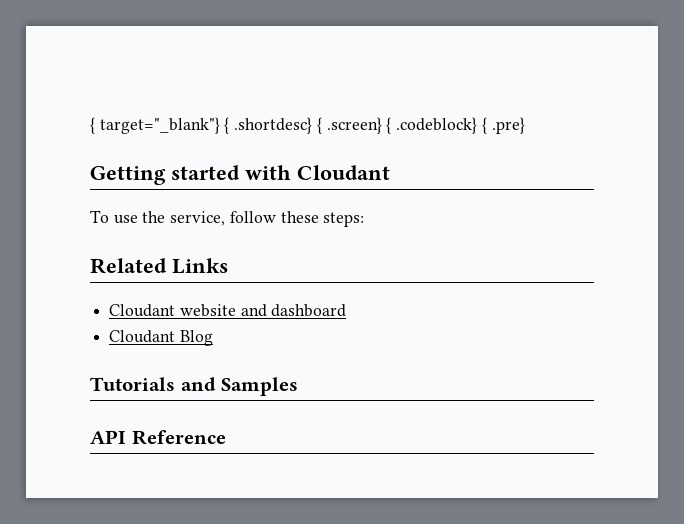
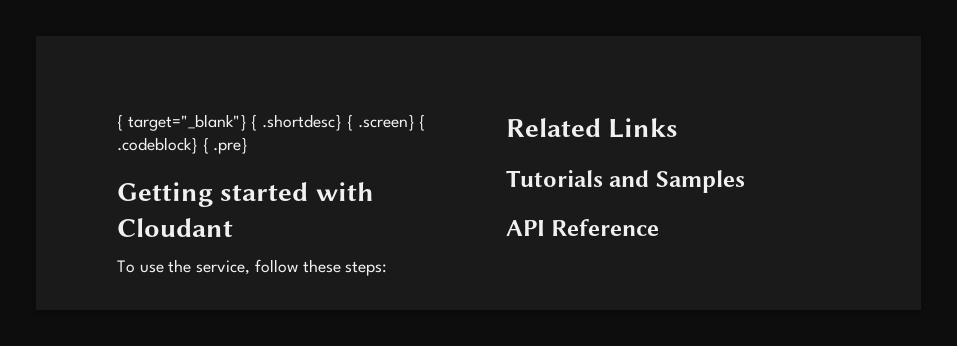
- Cloudant website and dashboard
- Cloudant Blog

